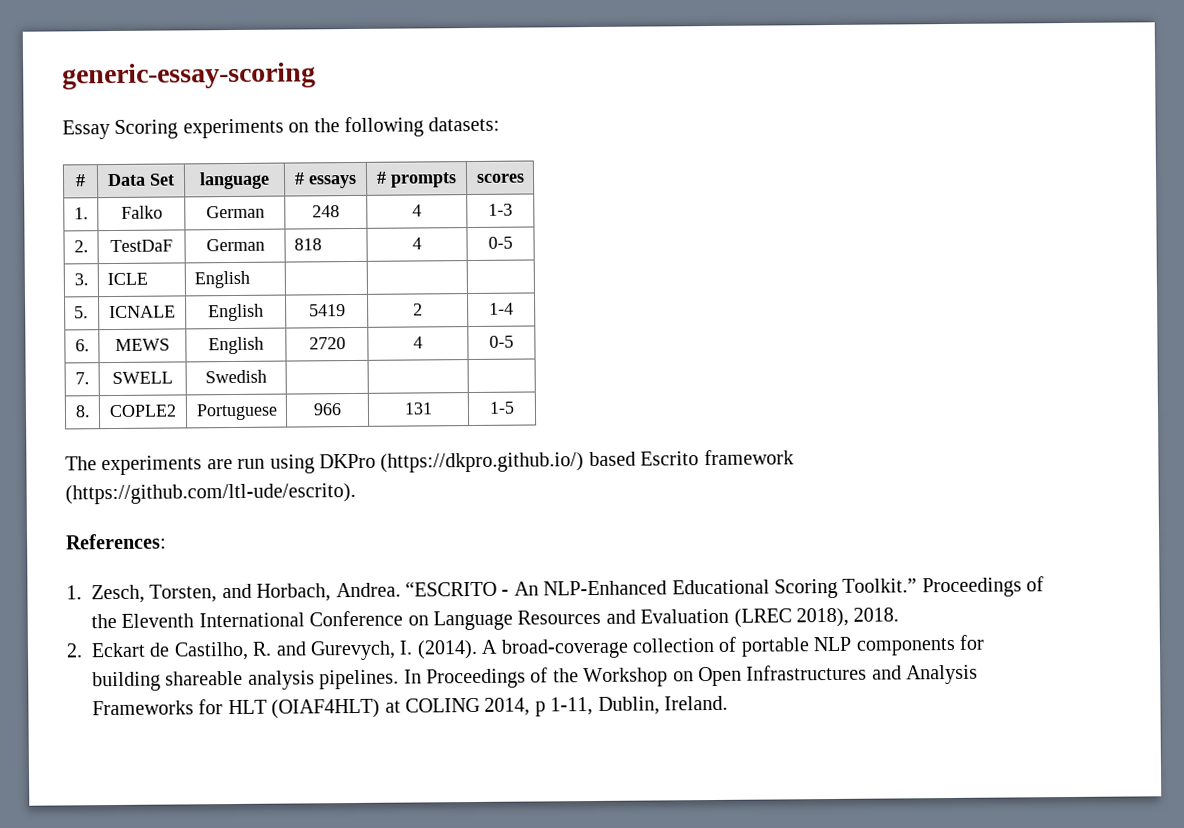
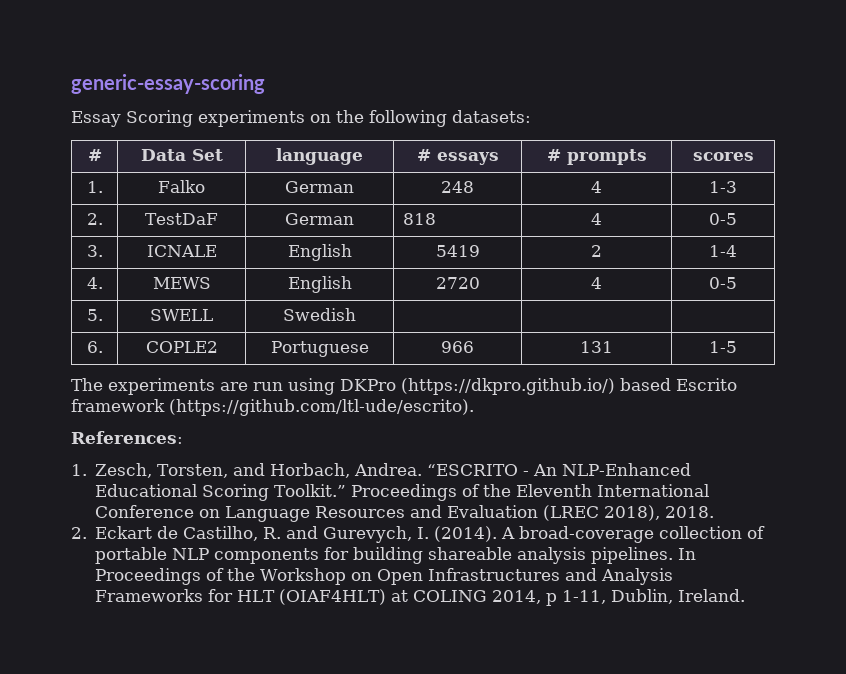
- 3. | ICLE | English | | |
- 5. | ICNALE | English | 5419 | 2 | 1-4
+ 3. | ICNALE | English | 5419 | 2 | 1-4
- 6. | MEWS | English | 2720 | 4 | 0-5
+ 4. | MEWS | English | 2720 | 4 | 0-5
- 7. | SWELL | Swedish | | |
+ 5. | SWELL | Swedish | | |
- 8. | COPLE2 | Portuguese | 966 | 131 | 1-5
+ 6. | COPLE2 | Portuguese | 966 | 131 | 1-5

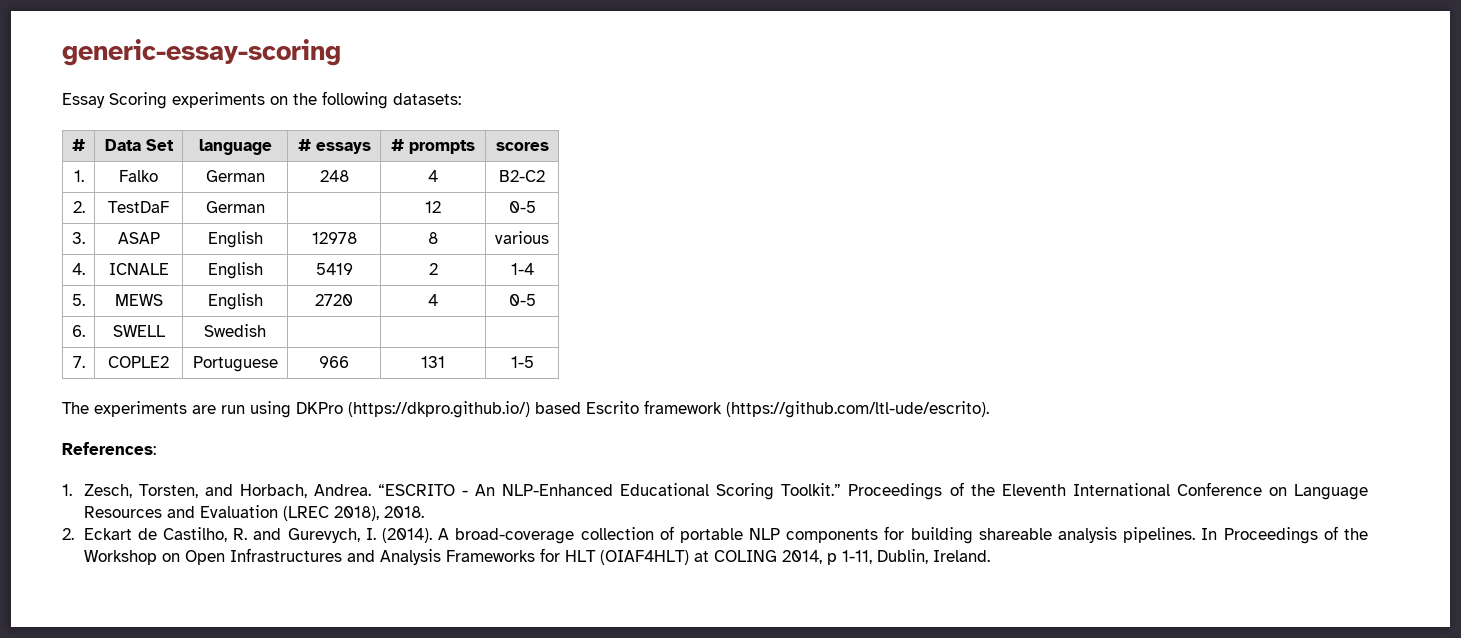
- 1. | Falko | German | 248 | 4 | 1-3
+ 1. | Falko | German | 248 | 4 | B2-C2
- 2. | TestDaF | German | 818 | 4 | 0-5
+ 2. | TestDaF | German | | 12 | 0-5
- 3. | ICNALE | English | 5419 | 2 | 1-4
+ 3. | ASAP | English | 12978 | 8 | various
+ 4. | ICNALE | English | 5419 | 2 | 1-4
- 4. | MEWS | English | 2720 | 4 | 0-5
+ 5. | MEWS | English | 2720 | 4 | 0-5
- 5. | SWELL | Swedish | | |
+ 6. | SWELL | Swedish | | |
- 6. | COPLE2 | Portuguese | 966 | 131 | 1-5
+ 7. | COPLE2 | Portuguese | 966 | 131 | 1-5

